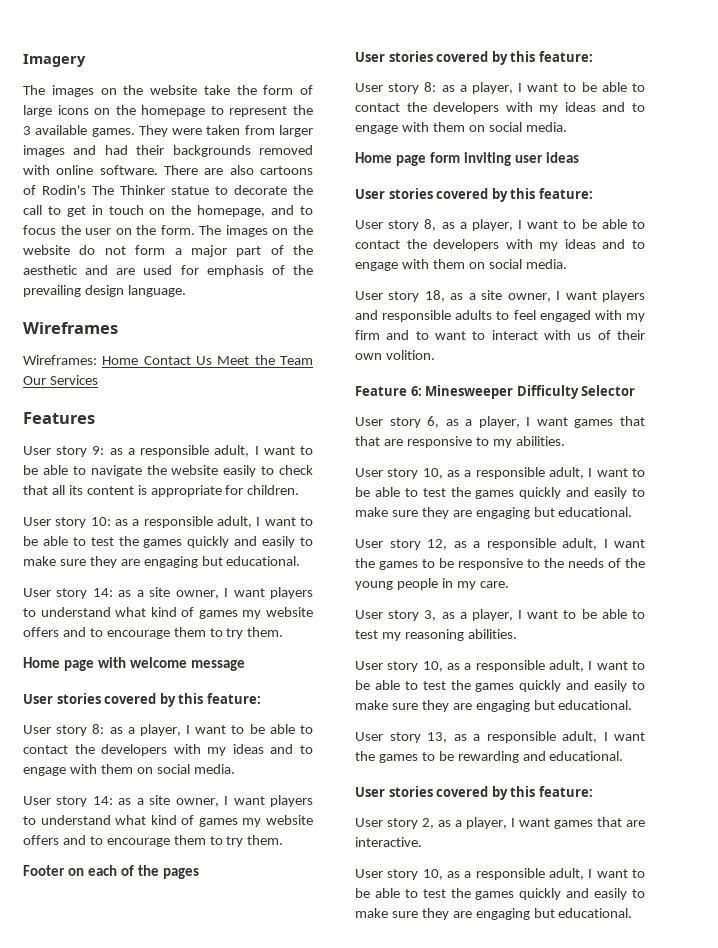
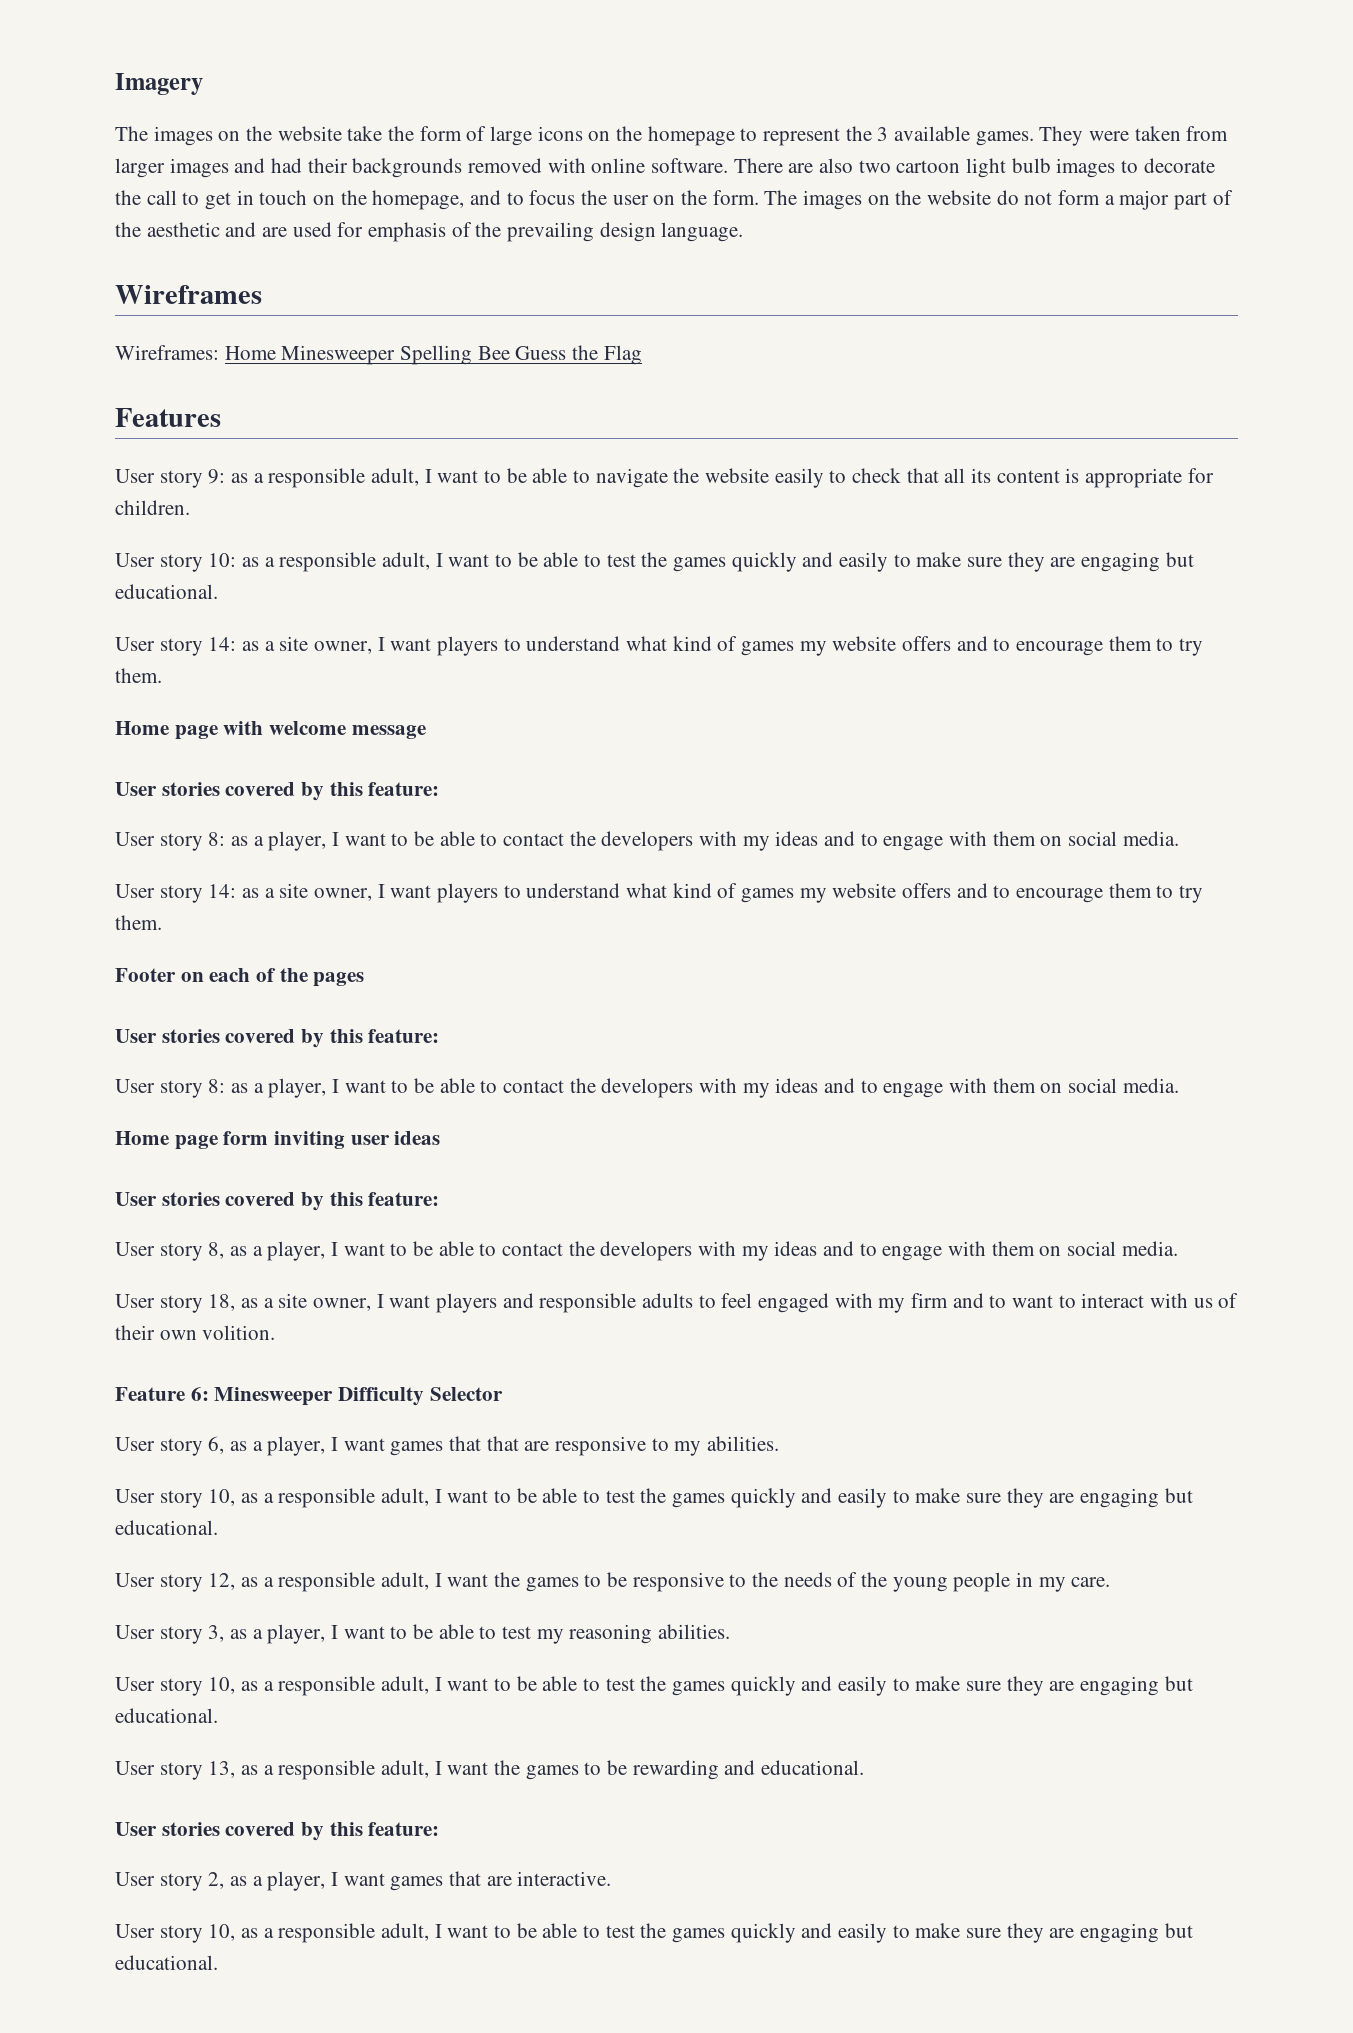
- There are also cartoons of Rodin's The Thinker statue to decorate the call to get in touch on the homepage, and to focus the user on the form.
+ There are also two cartoon light bulb images to decorate the call to get in touch on the homepage, and to focus the user on the form.
- Wireframes: Home Contact Us Meet the Team Our Services
+ Wireframes: Home Minesweeper Spelling Bee Guess the Flag

